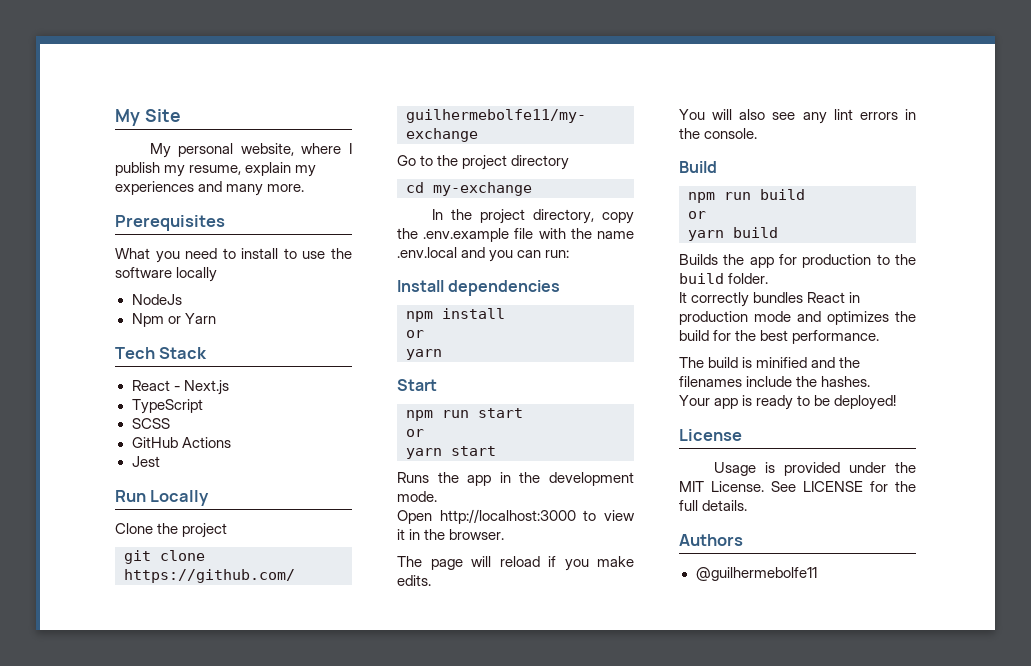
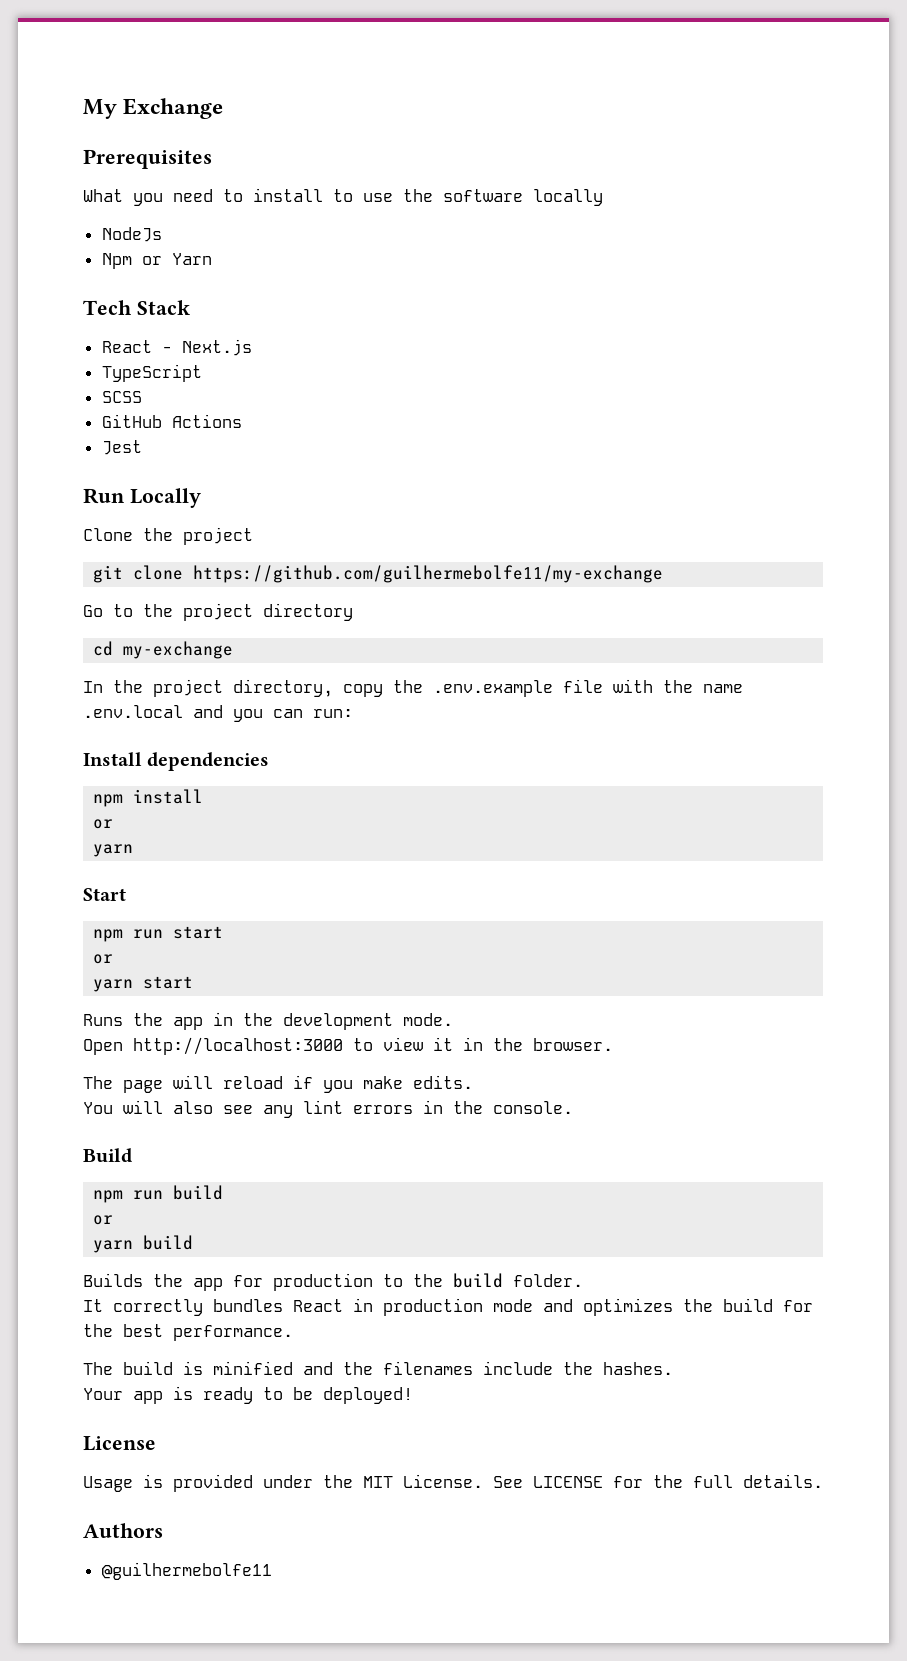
- My Site
- My personal website, where I publish my resume, explain my experiences and many more.
+ My Exchange

